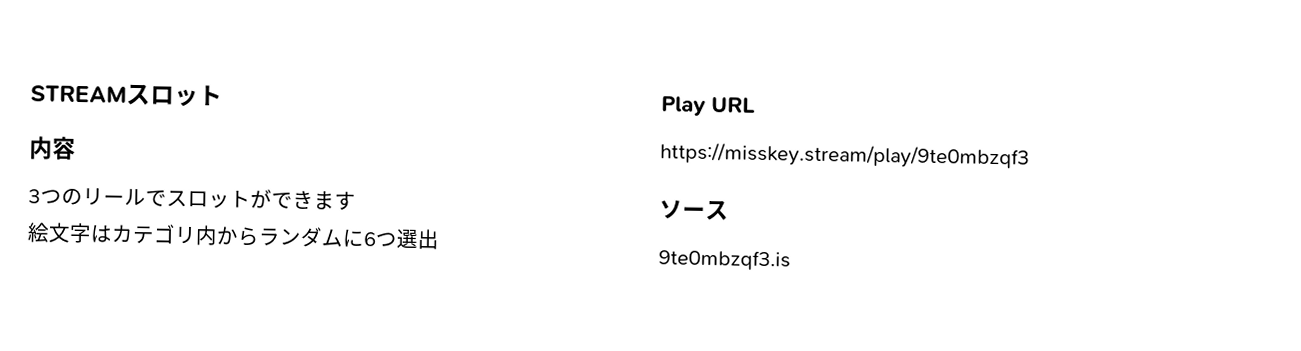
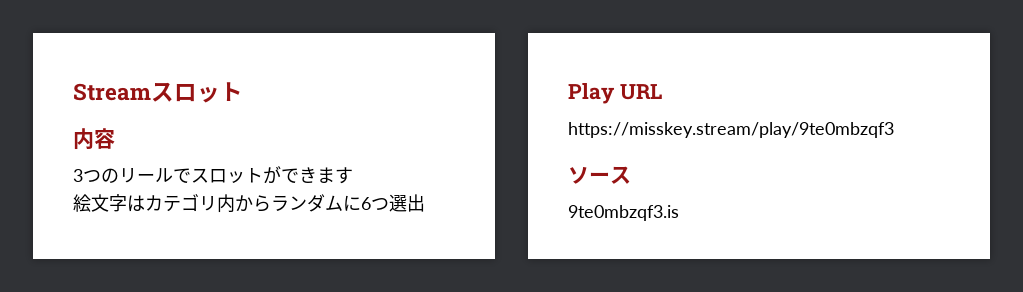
- STREAMスロット
+ Streamスロット

